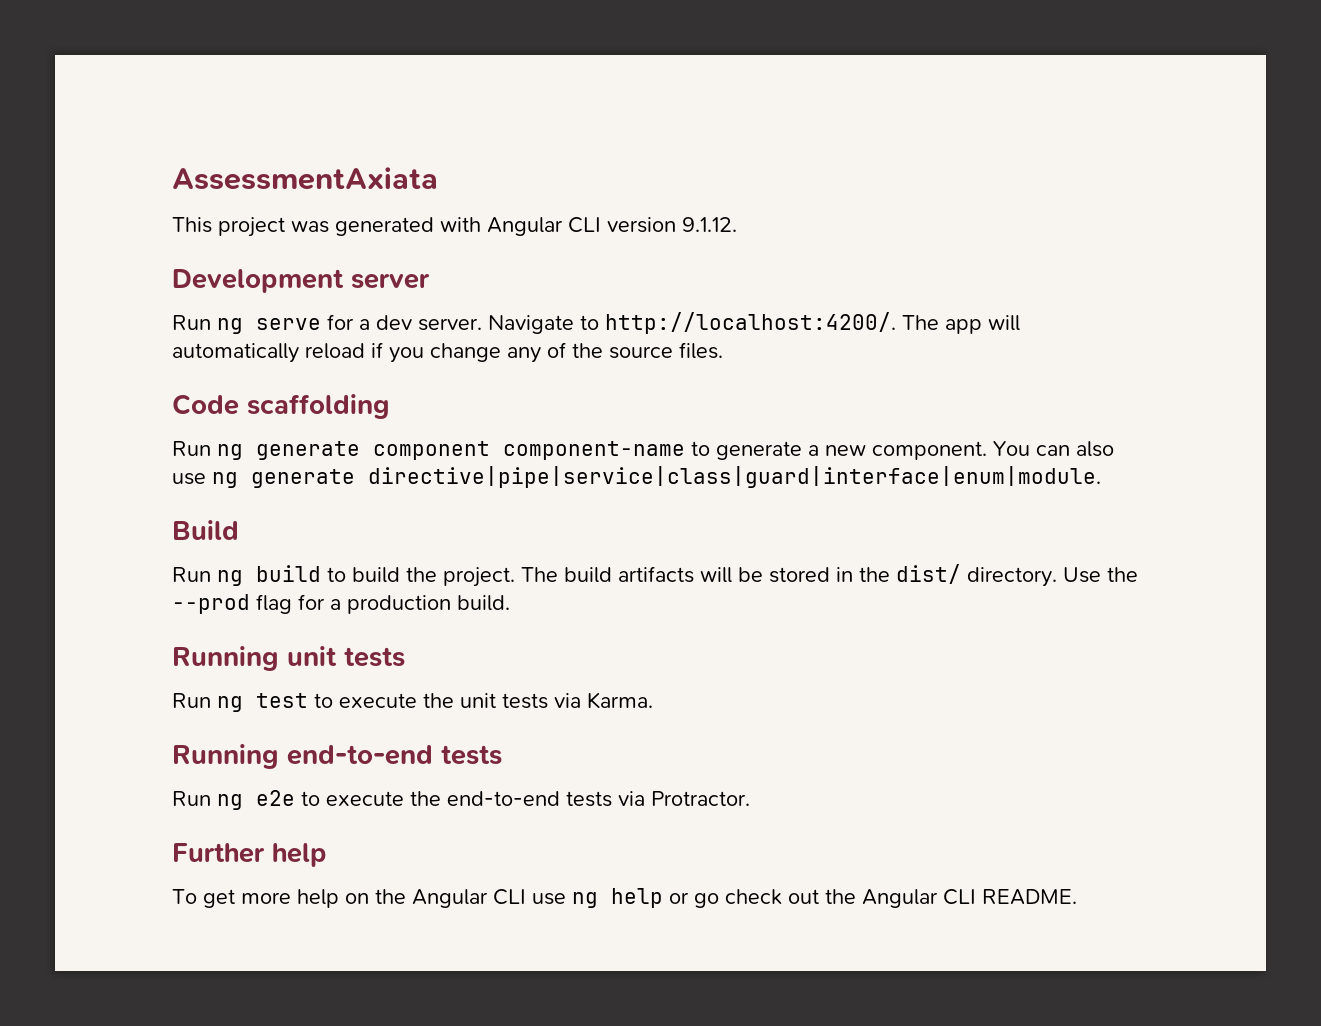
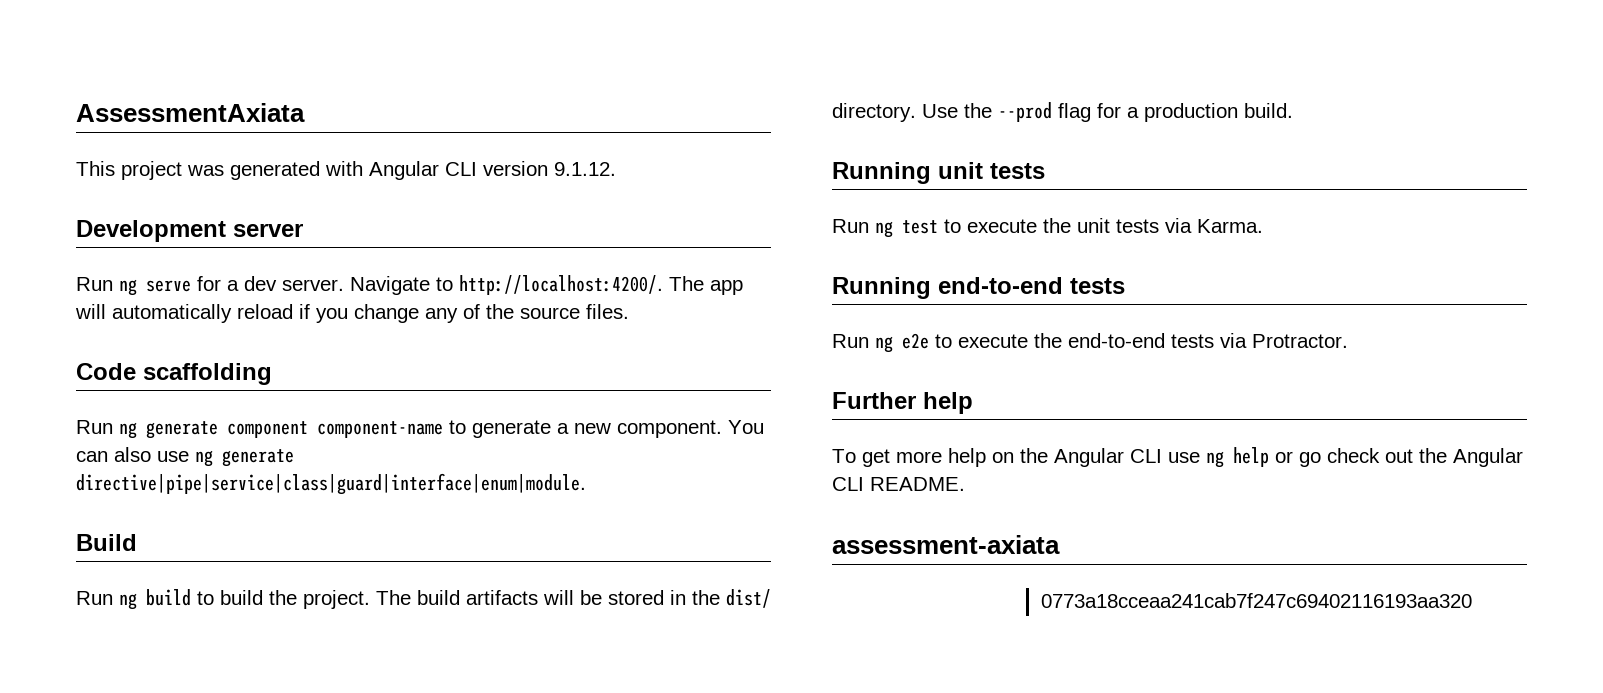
+ assessment-axiata
+ 0773a18cceaa241cab7f247c69402116193aa320

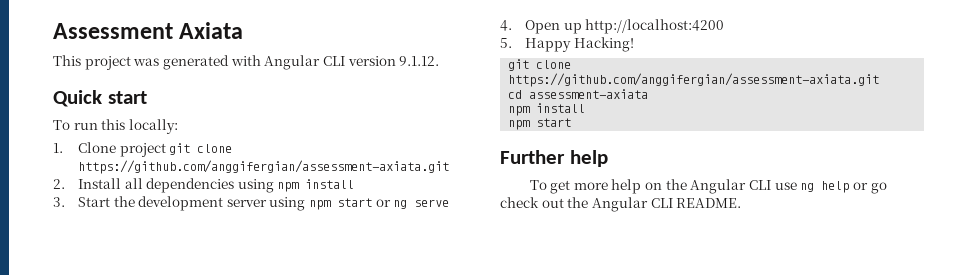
- AssessmentAxiata
+ Assessment Axiata
- Development server
- Run ng serve for a dev server. Navigate to http://localhost:4200/. The app will automatically reload if you change any of the source files.
- Code scaffolding
- Run ng generate component component-name to generate a new component. You can also use ng generate directive|pipe|service|class|guard|interface|enum|module.
- Build
- Run ng build to build the project. The build artifacts will be stored in the dist/ directory. Use the --prod flag for a production build.
- Running unit tests
- Run ng test to execute the unit tests via Karma.
- Running end-to-end tests
- Run ng e2e to execute the end-to-end tests via Protractor.
+ Quick start
+ To run this locally:
+ 1. Clone project git clone https://github.com/anggifergian/assessment-axiata.git
+ 2. Install all dependencies using npm install
+ 3. Start the development server using npm start or ng serve
+ 4. Open up http://localhost:4200
+ 5. Happy Hacking!
+ git clone https://github.com/anggifergian/assessment-axiata.git
+ cd assessment-axiata
+ npm install
+ npm start
- assessment-axiata
- 0773a18cceaa241cab7f247c69402116193aa320

